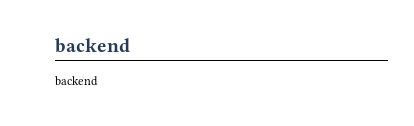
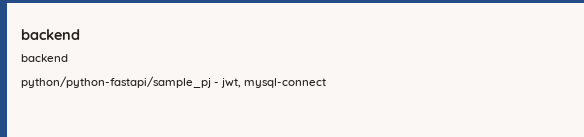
+ python/python-fastapi/sample_pj - jwt, mysql-connect

